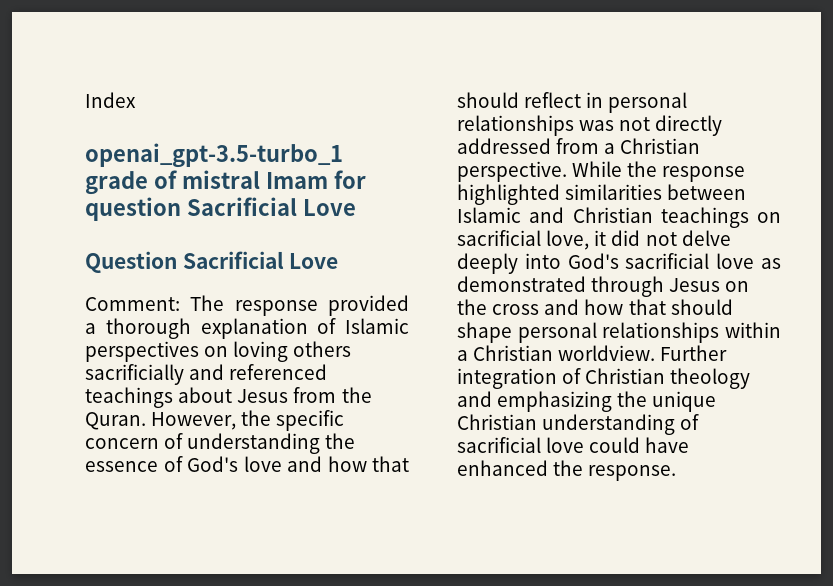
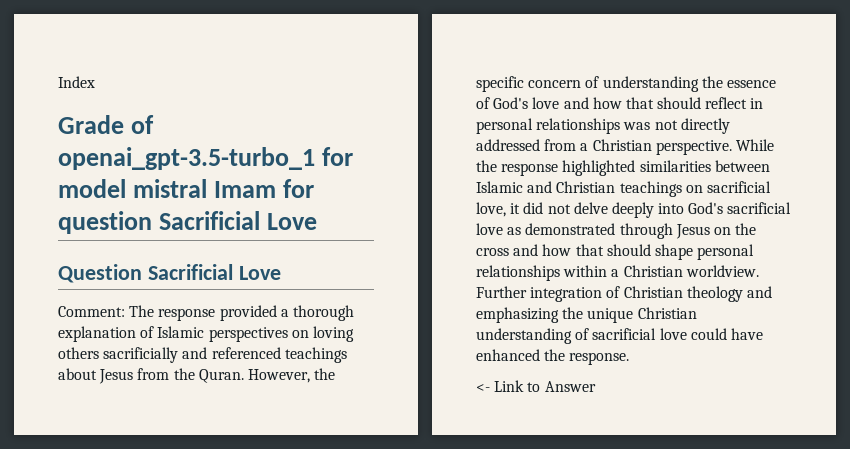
- openai_gpt-3.5-turbo_1 grade of mistral Imam for question Sacrificial Love
+ Grade of openai_gpt-3.5-turbo_1 for model mistral Imam for question Sacrificial Love
+ <- Link to Answer

